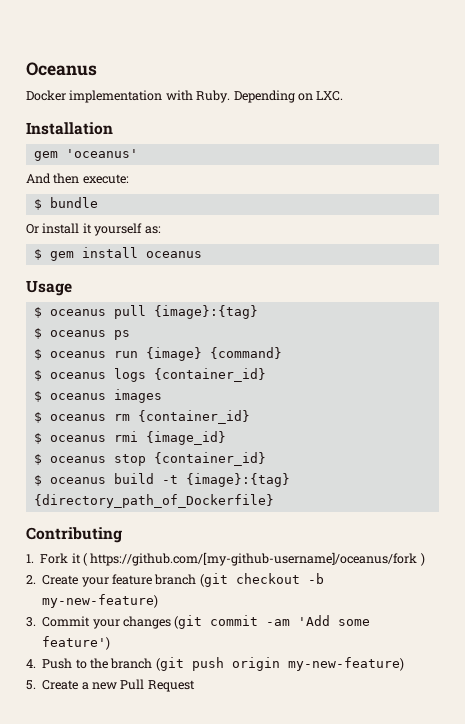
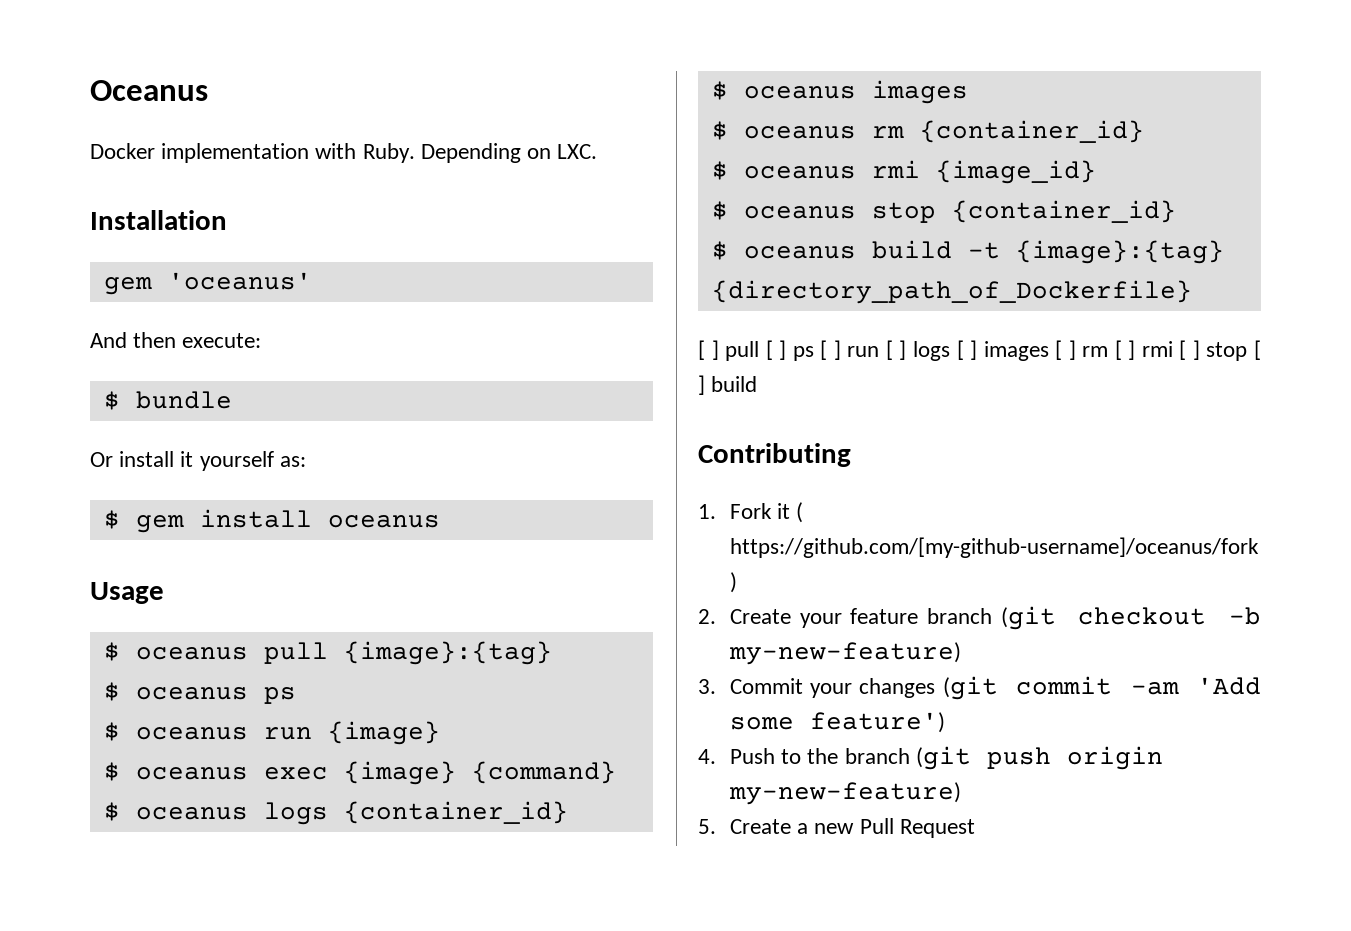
- $ oceanus run {image} {command}
+ $ oceanus run {image}
+ $ oceanus exec {image} {command}
+ [ ] pull [ ] ps [ ] run [ ] logs [ ] images [ ] rm [ ] rmi [ ] stop [ ] build

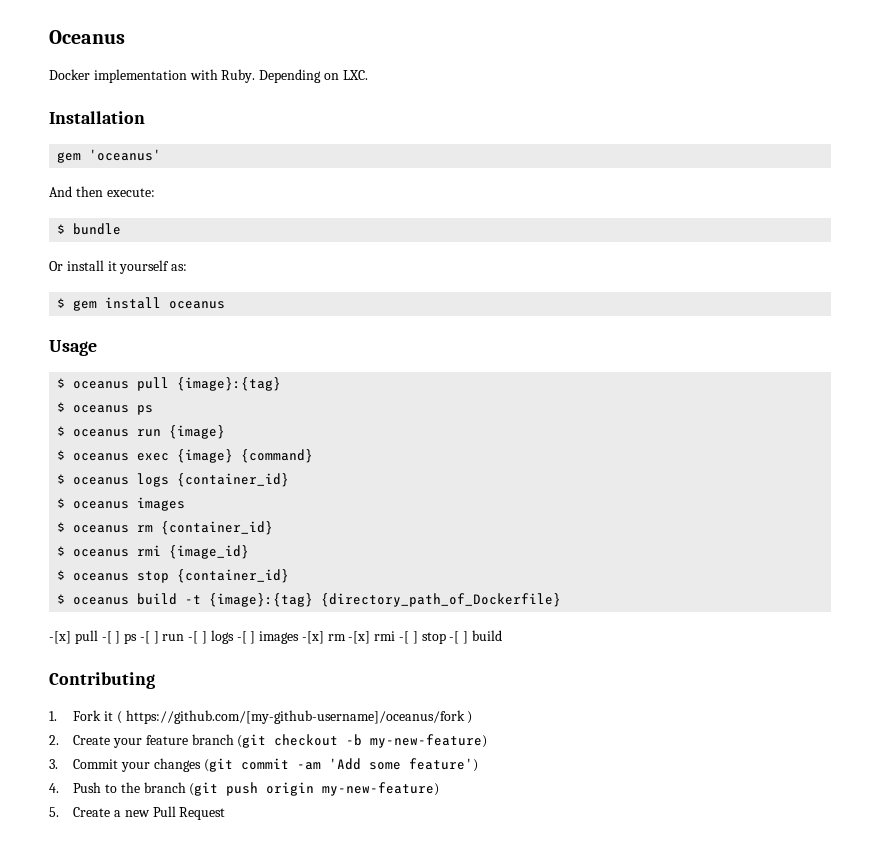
- [ ] pull [ ] ps [ ] run [ ] logs [ ] images [ ] rm [ ] rmi [ ] stop [ ] build
+ -[x] pull -[ ] ps -[ ] run -[ ] logs -[ ] images -[x] rm -[x] rmi -[ ] stop -[ ] build

